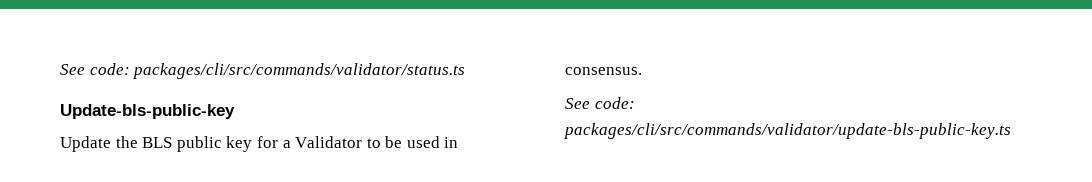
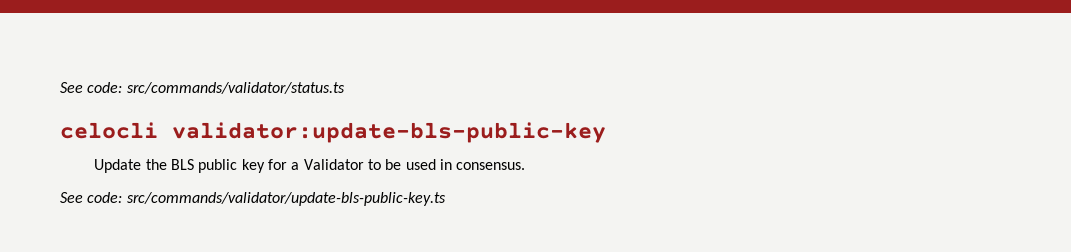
- See code: packages/cli/src/commands/validator/status.ts
- Update-bls-public-key
+ See code: src/commands/validator/status.ts
+ celocli validator:update-bls-public-key
- See code: packages/cli/src/commands/validator/update-bls-public-key.ts
+ See code: src/commands/validator/update-bls-public-key.ts

